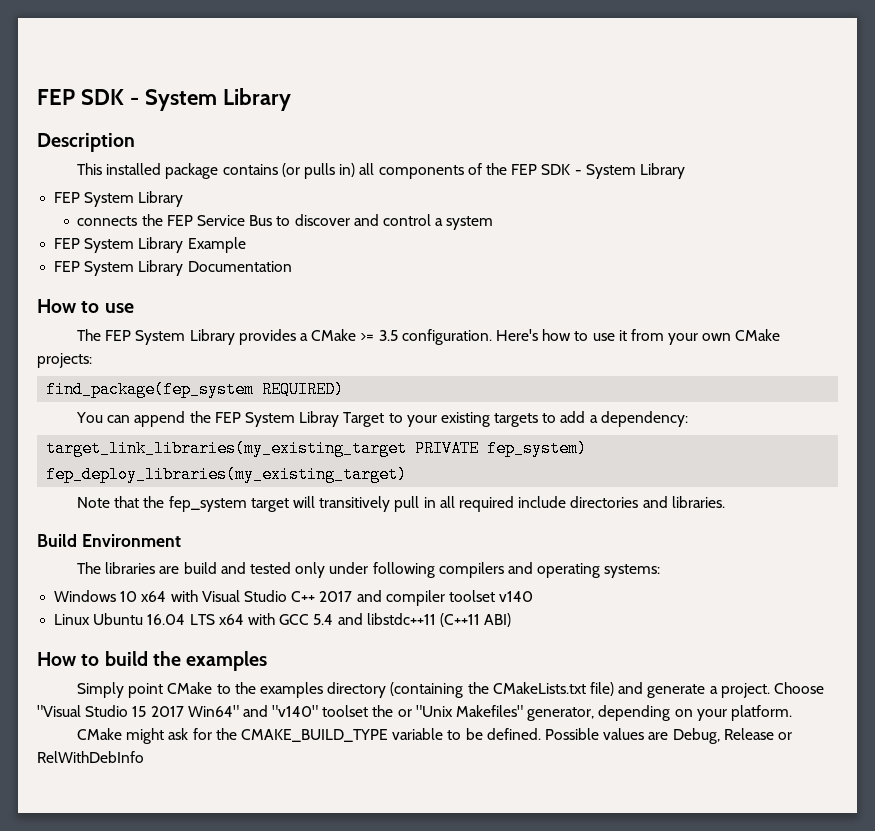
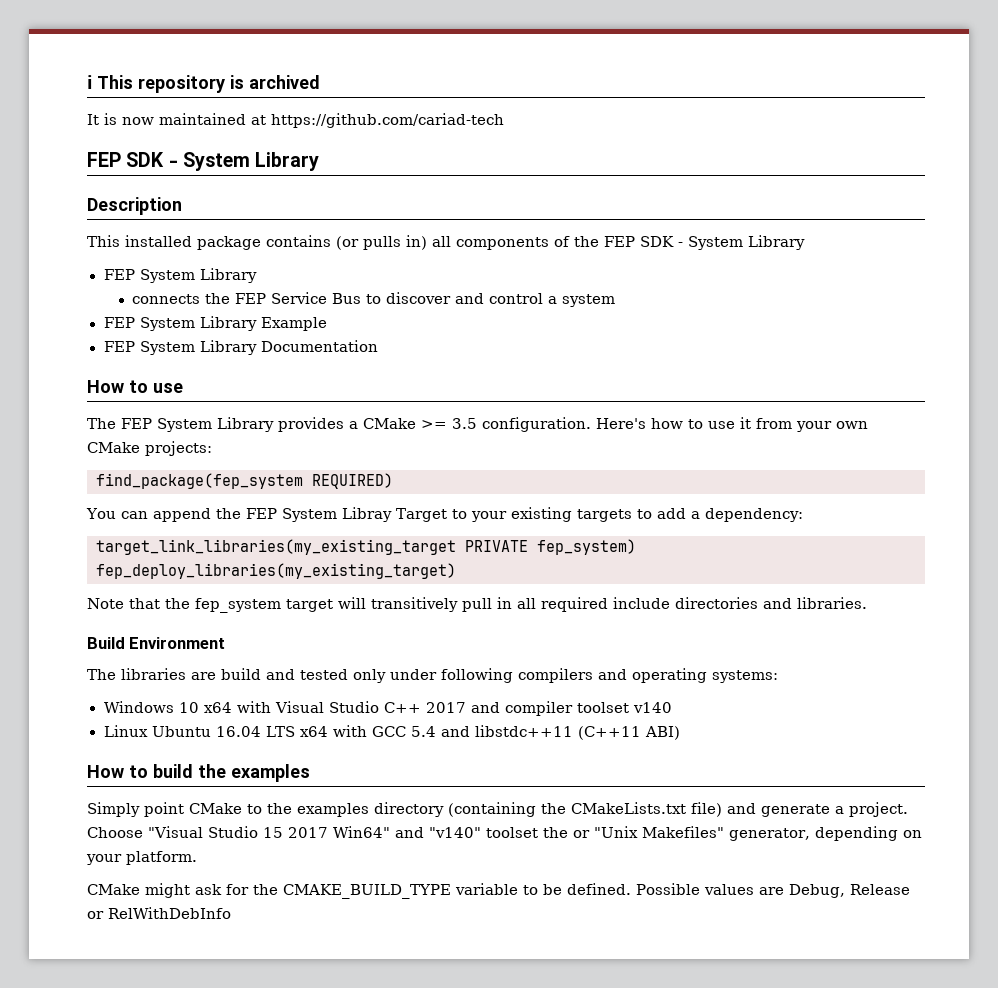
+ ℹ This repository is archived
+ It is now maintained at https://github.com/cariad-tech

